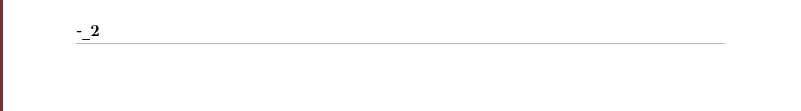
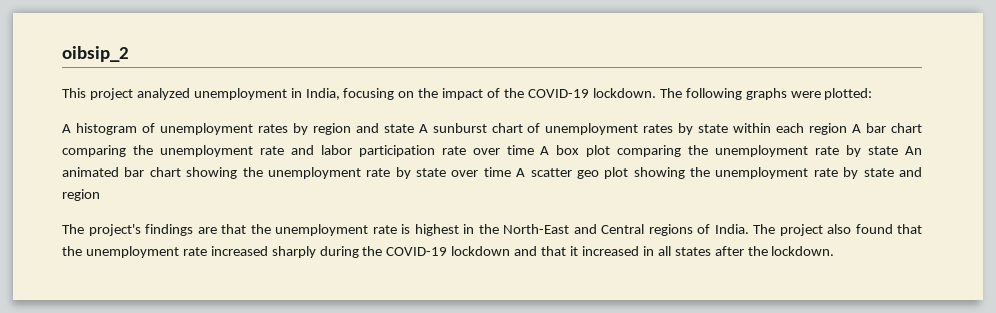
- -_2
+ oibsip_2
+ This project analyzed unemployment in India, focusing on the impact of the COVID-19 lockdown. The following graphs were plotted:
+ A histogram of unemployment rates by region and state A sunburst chart of unemployment rates by state within each region A bar chart comparing the unemployment rate and labor participation rate over time A box plot comparing the unemployment rate by state An animated bar chart showing the unemployment rate by state over time A scatter geo plot showing the unemployment rate by state and region
+ The project's findings are that the unemployment rate is highest in the North-East and Central regions of India. The project also found that the unemployment rate increased sharply during the COVID-19 lockdown and that it increased in all states after the lockdown.

